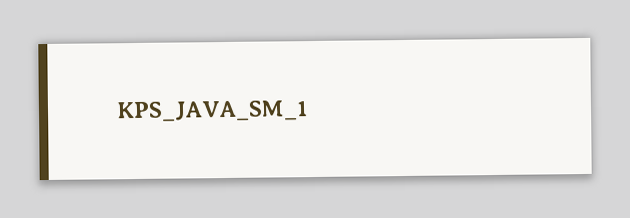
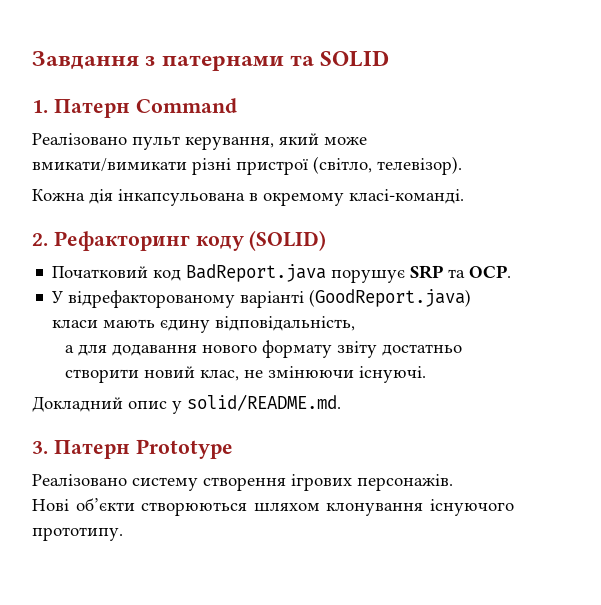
- KPS_JAVA_SM_1
+ Завдання з патернами та SOLID
+ 1. Патерн Command
+ Реалізовано пульт керування, який може вмикати/вимикати різні пристрої (світло, телевізор).
+ Кожна дія інкапсульована в окремому класі-команді.
+ 2. Рефакторинг коду (SOLID)
+ Початковий код BadReport.java порушує SRP та OCP.
+ У відрефакторованому варіанті (GoodReport.java) класи мають єдину відповідальність,
+ а для додавання нового формату звіту достатньо створити новий клас, не змінюючи існуючі.
+ Докладний опис у solid/README.md.
+ 3. Патерн Prototype
+ Реалізовано систему створення ігрових персонажів.
+ Нові об’єкти створюються шляхом клонування існуючого прототипу.

